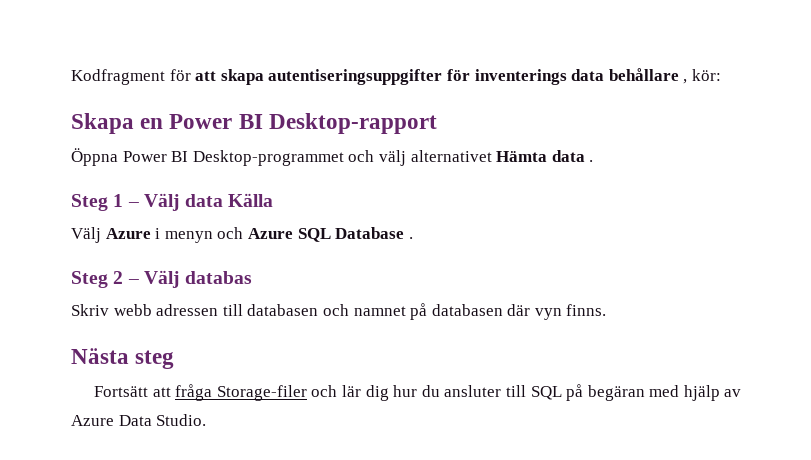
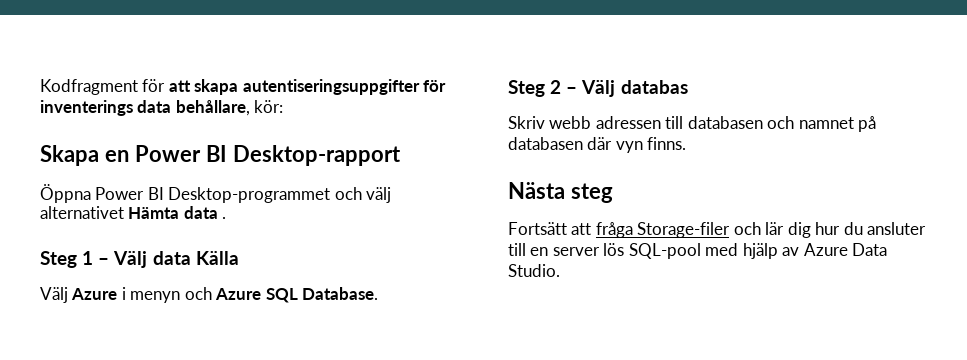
- Kodfragment för att skapa autentiseringsuppgifter för inventerings data behållare , kör:
+ Kodfragment för att skapa autentiseringsuppgifter för inventerings data behållare, kör:
- Välj Azure i menyn och Azure SQL Database .
+ Välj Azure i menyn och Azure SQL Database.
- Fortsätt att fråga Storage-filer och lär dig hur du ansluter till SQL på begäran med hjälp av Azure Data Studio.
+ Fortsätt att fråga Storage-filer och lär dig hur du ansluter till en server lös SQL-pool med hjälp av Azure Data Studio.

